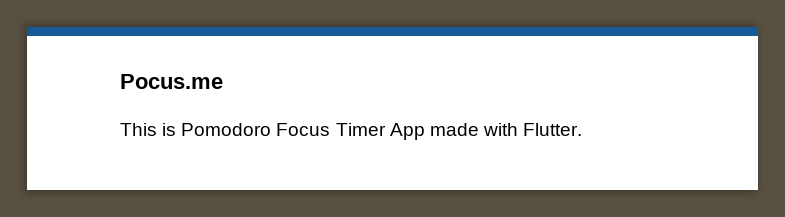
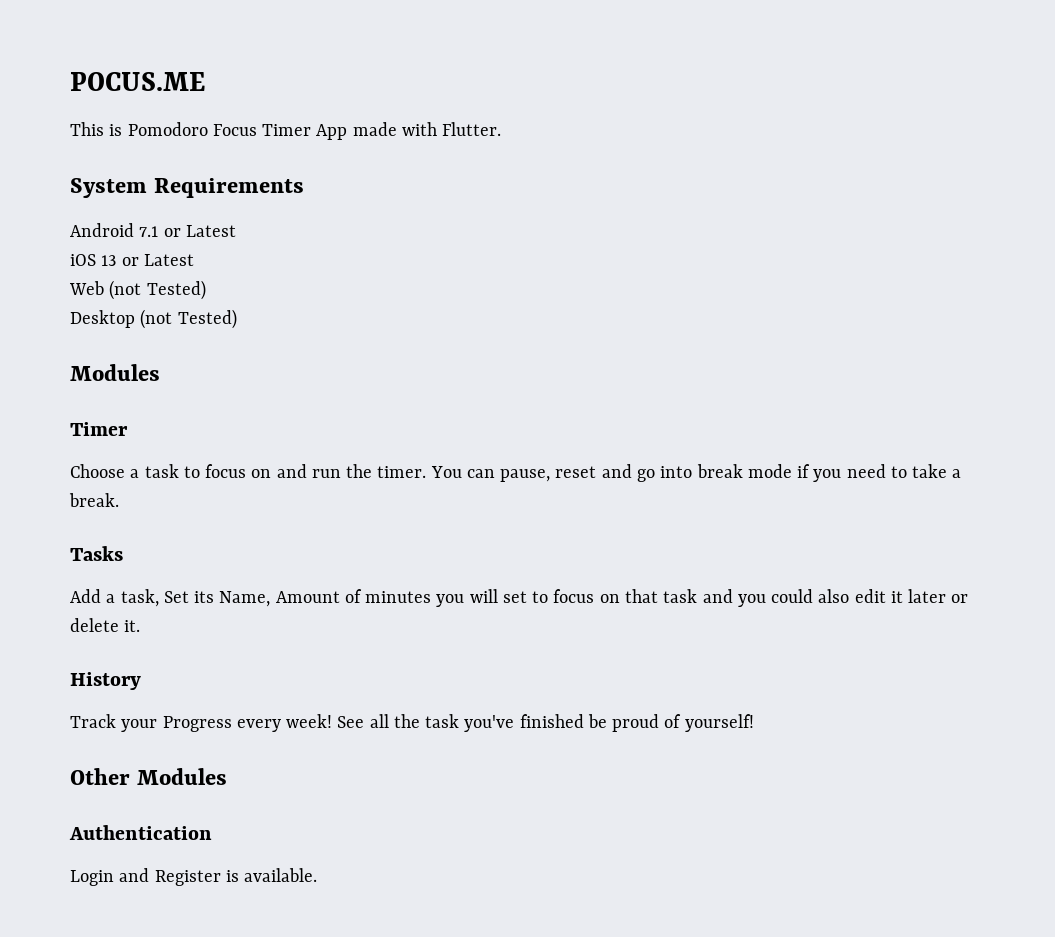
- Pocus.me
+ POCUS.ME
+ System Requirements
+ Android 7.1 or Latest
+ iOS 13 or Latest
+ Web (not Tested)
+ Desktop (not Tested)
+ Modules
+ Timer
+ Choose a task to focus on and run the timer. You can pause, reset and go into break mode if you need to take a break.
+ Tasks
+ Add a task, Set its Name, Amount of minutes you will set to focus on that task and you could also edit it later or delete it.
+ History
+ Track your Progress every week! See all the task you've finished be proud of yourself!
+ Other Modules
+ Authentication
+ Login and Register is available.

